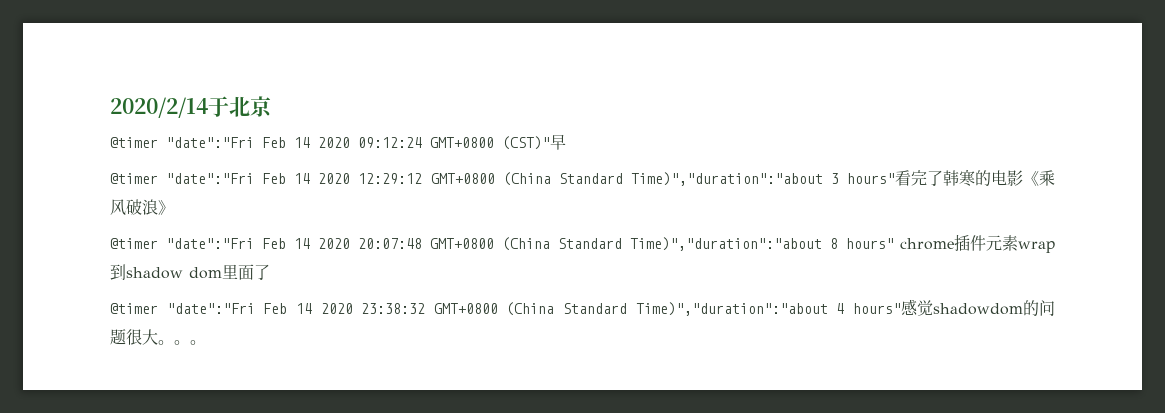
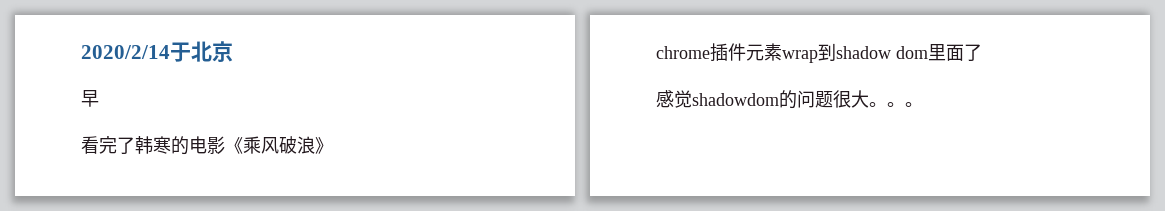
- @timer "date":"Fri Feb 14 2020 09:12:24 GMT+0800 (CST)"早
- @timer "date":"Fri Feb 14 2020 12:29:12 GMT+0800 (China Standard Time)","duration":"about 3 hours"看完了韩寒的电影《乘风破浪》
+ 早
+ 看完了韩寒的电影《乘风破浪》
- @timer "date":"Fri Feb 14 2020 20:07:48 GMT+0800 (China Standard Time)","duration":"about 8 hours" chrome插件元素wrap到shadow dom里面了
+ chrome插件元素wrap到shadow dom里面了
- @timer "date":"Fri Feb 14 2020 23:38:32 GMT+0800 (China Standard Time)","duration":"about 4 hours"感觉shadowdom的问题很大。
+ 感觉shadowdom的问题很大。

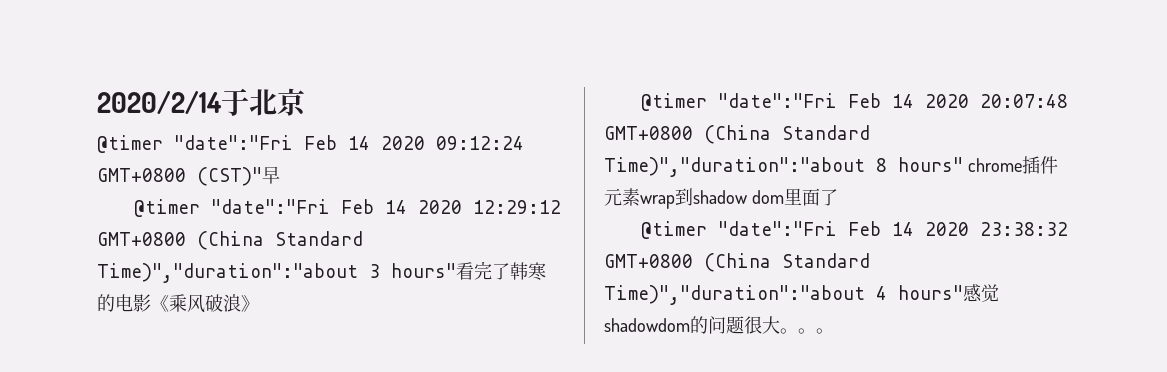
- 早
- 看完了韩寒的电影《乘风破浪》
+ @timer "date":"Fri Feb 14 2020 09:12:24 GMT+0800 (CST)"早
+ @timer "date":"Fri Feb 14 2020 12:29:12 GMT+0800 (China Standard Time)","duration":"about 3 hours"看完了韩寒的电影《乘风破浪》
- chrome插件元素wrap到shadow dom里面了
+ @timer "date":"Fri Feb 14 2020 20:07:48 GMT+0800 (China Standard Time)","duration":"about 8 hours" chrome插件元素wrap到shadow dom里面了
- 感觉shadowdom的问题很大。
+ @timer "date":"Fri Feb 14 2020 23:38:32 GMT+0800 (China Standard Time)","duration":"about 4 hours"感觉shadowdom的问题很大。

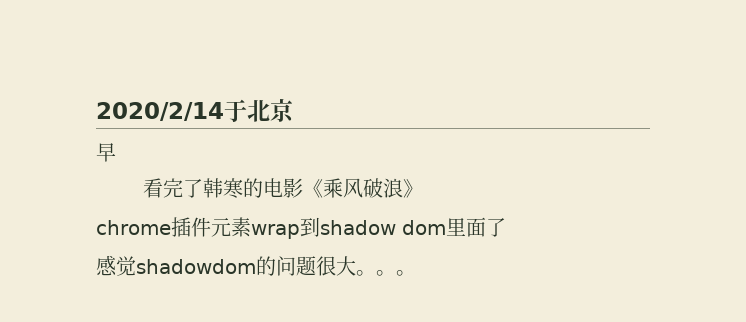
- @timer "date":"Fri Feb 14 2020 09:12:24 GMT+0800 (CST)"早
- @timer "date":"Fri Feb 14 2020 12:29:12 GMT+0800 (China Standard Time)","duration":"about 3 hours"看完了韩寒的电影《乘风破浪》
+ 早
+ 看完了韩寒的电影《乘风破浪》
- @timer "date":"Fri Feb 14 2020 20:07:48 GMT+0800 (China Standard Time)","duration":"about 8 hours" chrome插件元素wrap到shadow dom里面了
+ chrome插件元素wrap到shadow dom里面了
- @timer "date":"Fri Feb 14 2020 23:38:32 GMT+0800 (China Standard Time)","duration":"about 4 hours"感觉shadowdom的问题很大。
+ 感觉shadowdom的问题很大。

